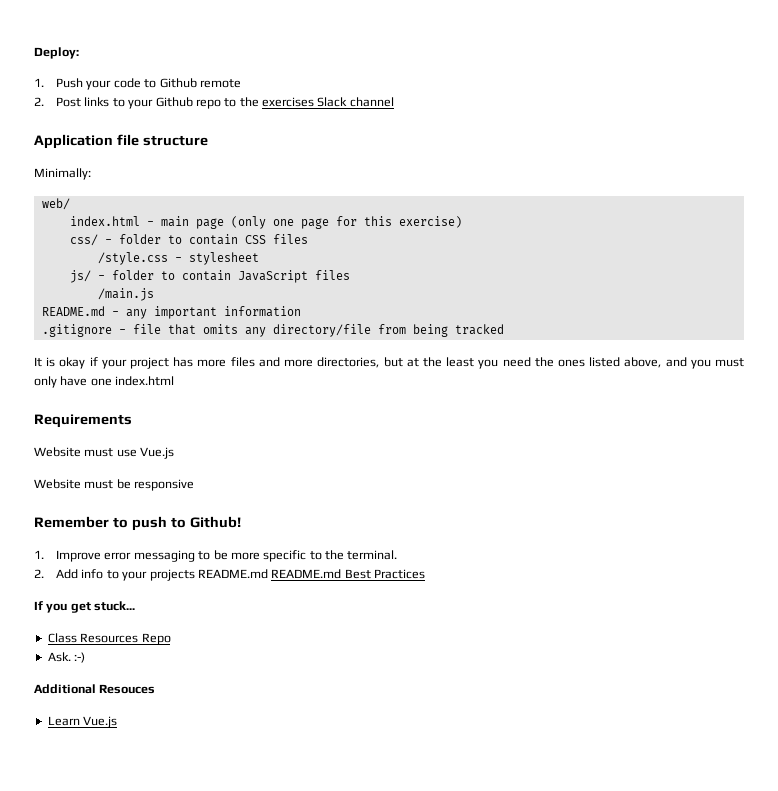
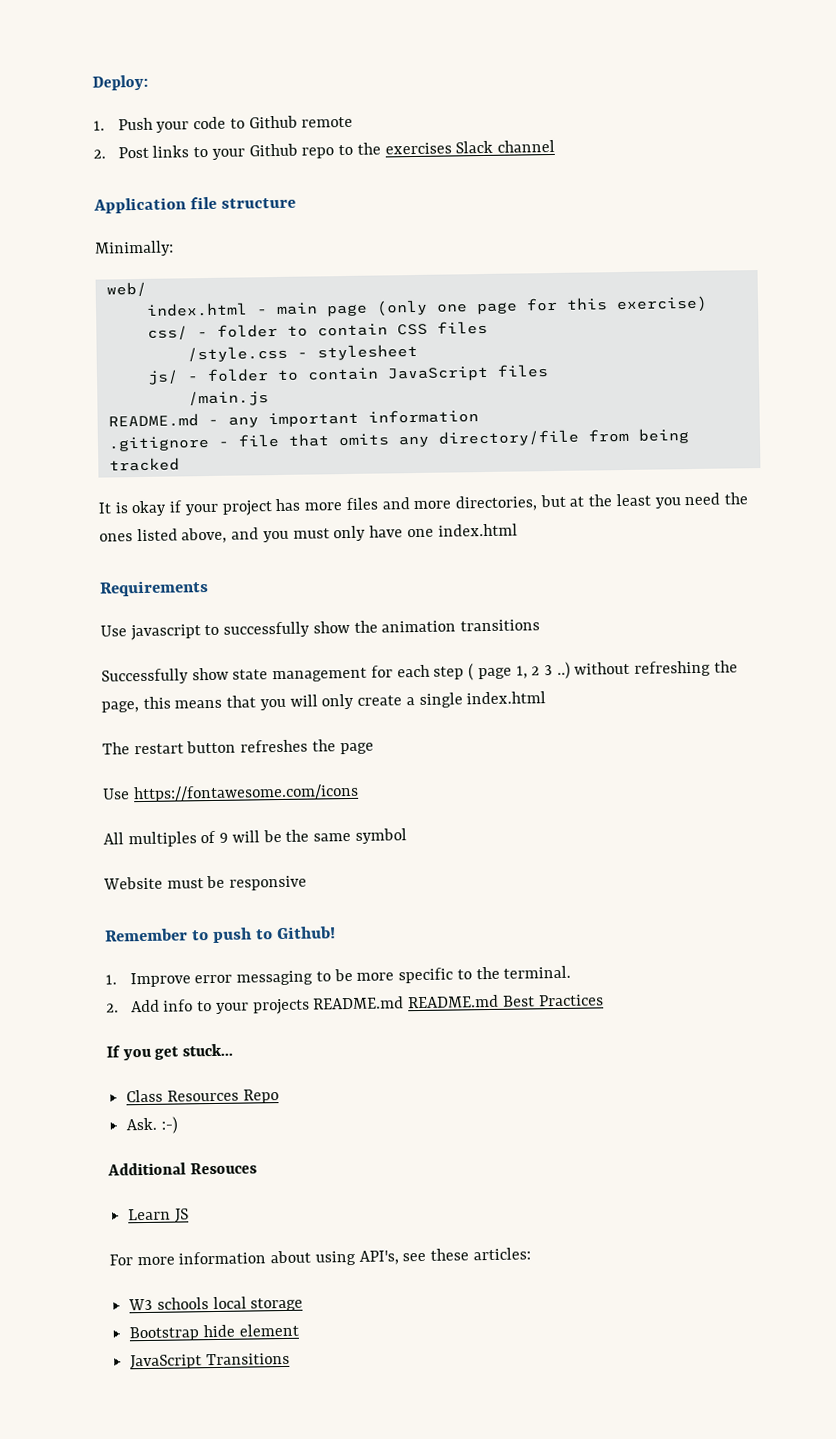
- Website must use Vue.js
+ Use javascript to successfully show the animation transitions
+ Successfully show state management for each step ( page 1, 2 3 ..) without refreshing the page, this means that you will only create a single index.html
+ The restart button refreshes the page
+ Use https://fontawesome.com/icons
+ All multiples of 9 will be the same symbol
- Learn Vue.js
+ Learn JS
+ For more information about using API's, see these articles:
+ W3 schools local storage
+ Bootstrap hide element
+ JavaScript Transitions

